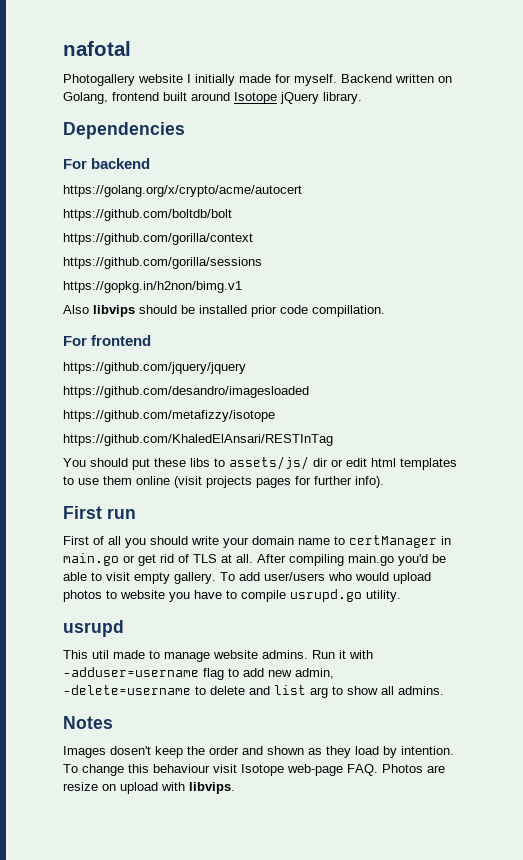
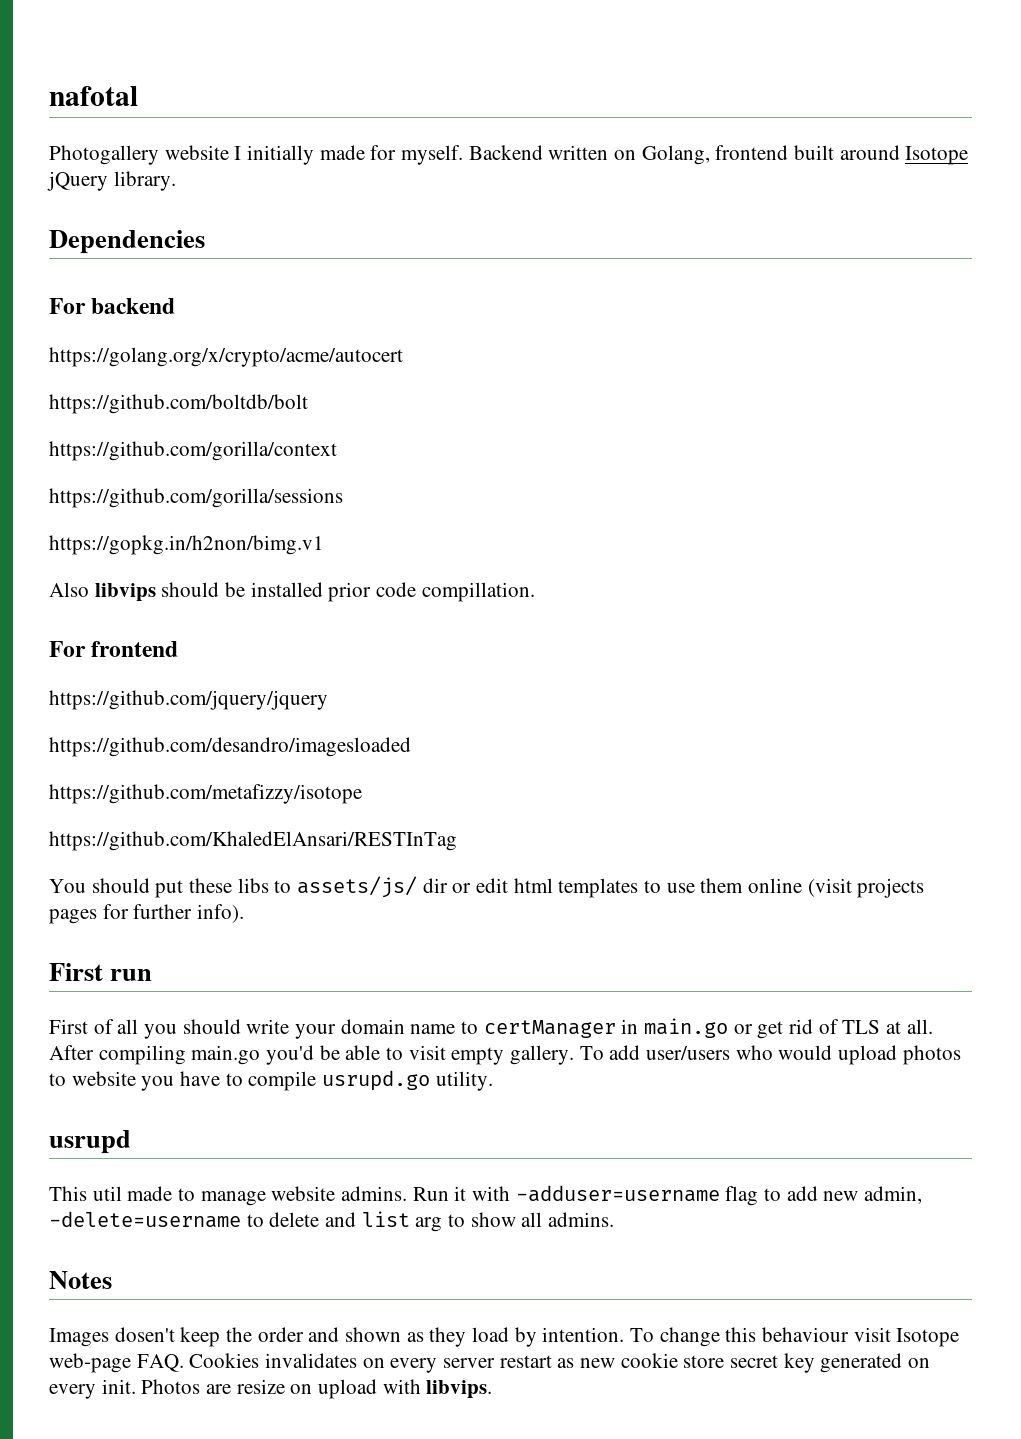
- To change this behaviour visit Isotope web-page FAQ. Photos are resize on upload with libvips.
+ To change this behaviour visit Isotope web-page FAQ. Cookies invalidates on every server restart as new cookie store secret key generated on every init. Photos are resize on upload with libvips.

